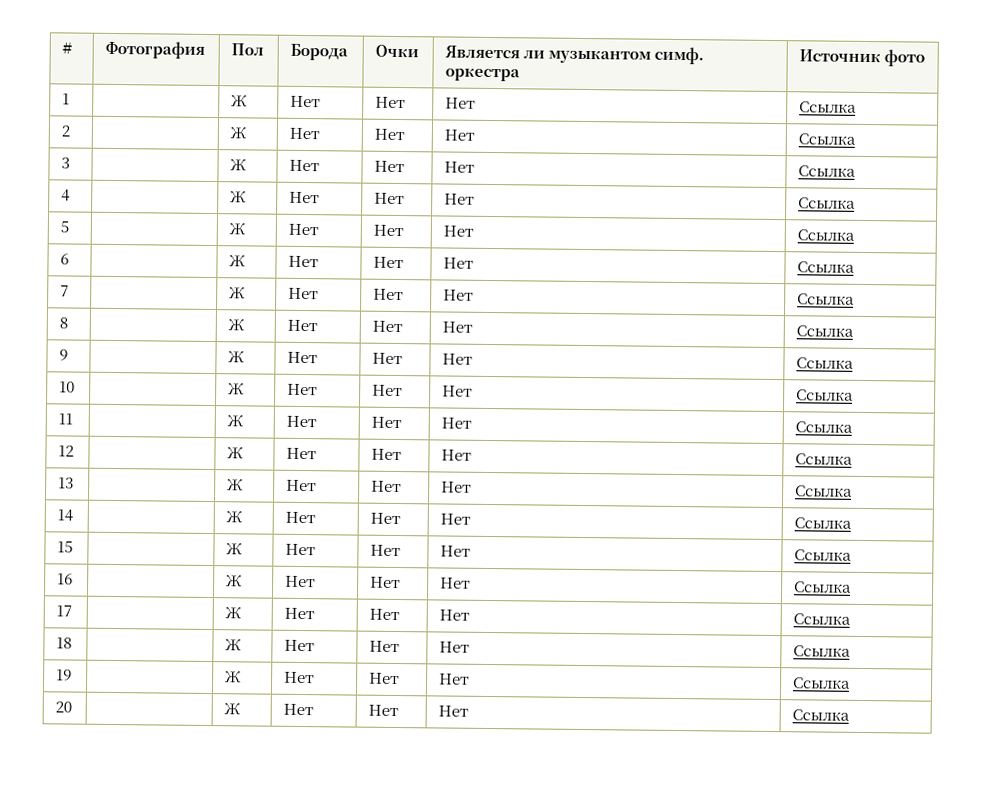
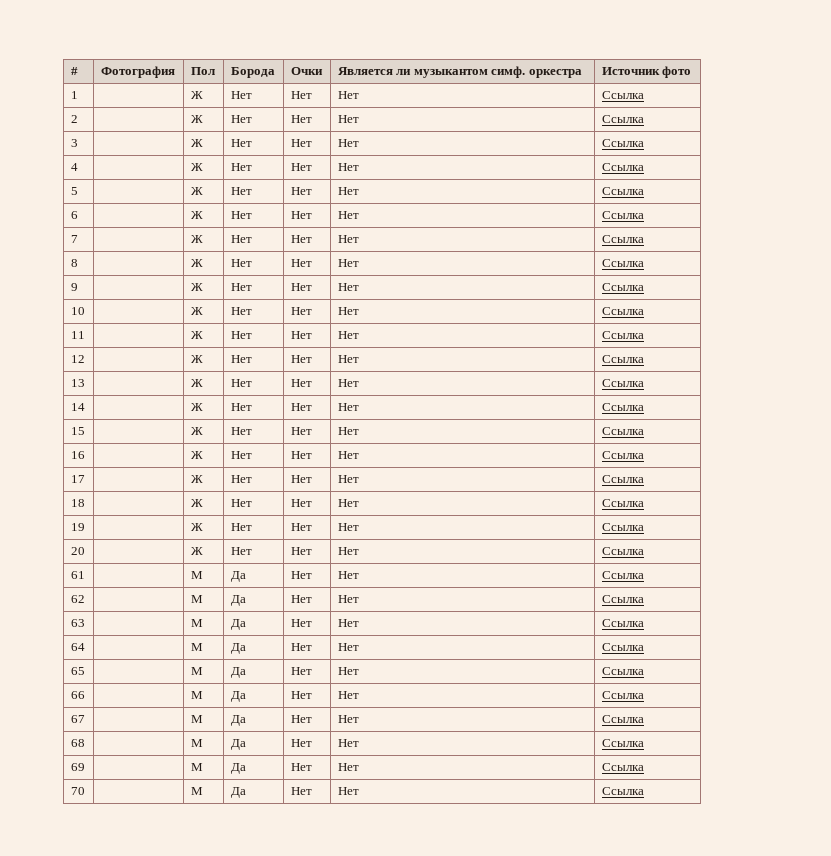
+ 61 | | М | Да | Нет | Нет | Ссылка
+ 62 | | М | Да | Нет | Нет | Ссылка
+ 63 | | М | Да | Нет | Нет | Ссылка
+ 64 | | М | Да | Нет | Нет | Ссылка
+ 65 | | М | Да | Нет | Нет | Ссылка
+ 66 | | М | Да | Нет | Нет | Ссылка
+ 67 | | М | Да | Нет | Нет | Ссылка
+ 68 | | М | Да | Нет | Нет | Ссылка
+ 69 | | М | Да | Нет | Нет | Ссылка
+ 70 | | М | Да | Нет | Нет | Ссылка

